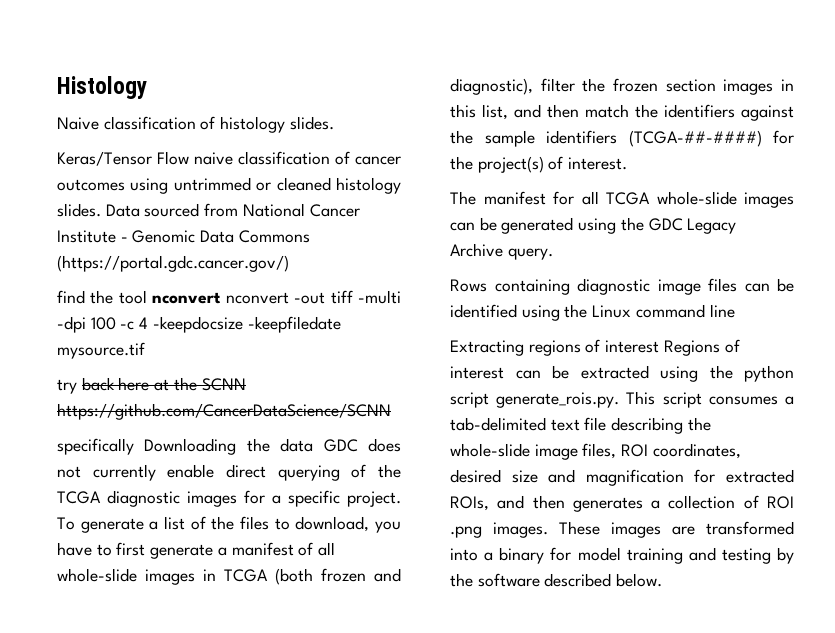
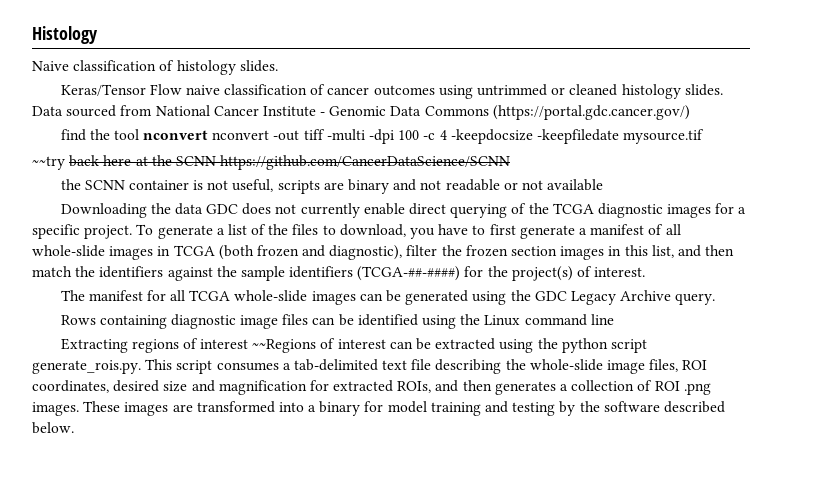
- try back here at the SCNN https://github.com/CancerDataScience/SCNN
+ ~~try back here at the SCNN https://github.com/CancerDataScience/SCNN
- specifically Downloading the data GDC does not currently enable direct querying of the TCGA diagnostic images for a specific project.
+ the SCNN container is not useful, scripts are binary and not readable or not available
+ Downloading the data GDC does not currently enable direct querying of the TCGA diagnostic images for a specific project.
- Extracting regions of interest Regions of interest can be extracted using the python script generate_rois.py. This script consumes a tab-delimited text file describing the whole-slide image files, ROI coordinates, desired size and magnification for extracted ROIs, and then generates a collection of ROI .png images.
+ Extracting regions of interest ~~Regions of interest can be extracted using the python script generate_rois.py. This script consumes a tab-delimited text file describing the whole-slide image files, ROI coordinates, desired size and magnification for extracted ROIs, and then generates a collection of ROI .png images.

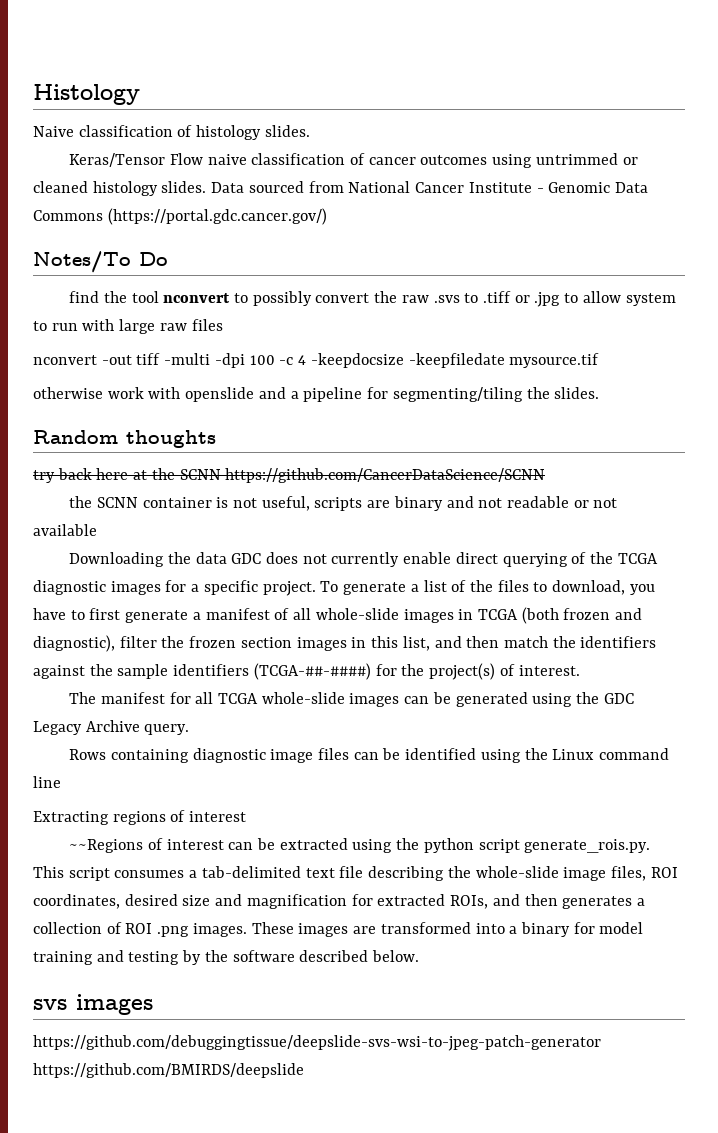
+ Notes/To Do
- find the tool nconvert nconvert -out tiff -multi -dpi 100 -c 4 -keepdocsize -keepfiledate mysource.tif
+ find the tool nconvert to possibly convert the raw .svs to .tiff or .jpg to allow system to run with large raw files
+ nconvert -out tiff -multi -dpi 100 -c 4 -keepdocsize -keepfiledate mysource.tif
- ~~try back here at the SCNN https://github.com/CancerDataScience/SCNN
+ otherwise work with openslide and a pipeline for segmenting/tiling the slides.
+ Random thoughts
+ try back here at the SCNN https://github.com/CancerDataScience/SCNN
- Extracting regions of interest ~~Regions of interest can be extracted using the python script generate_rois.py. This script consumes a tab-delimited text file describing the whole-slide image files, ROI coordinates, desired size and magnification for extracted ROIs, and then generates a collection of ROI .png images.
+ Extracting regions of interest
+ ~~Regions of interest can be extracted using the python script generate_rois.py. This script consumes a tab-delimited text file describing the whole-slide image files, ROI coordinates, desired size and magnification for extracted ROIs, and then generates a collection of ROI .png images.
+ svs images
+ https://github.com/debuggingtissue/deepslide-svs-wsi-to-jpeg-patch-generator https://github.com/BMIRDS/deepslide

